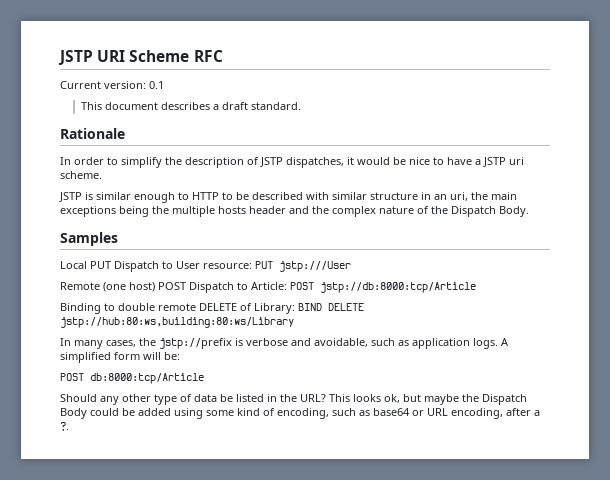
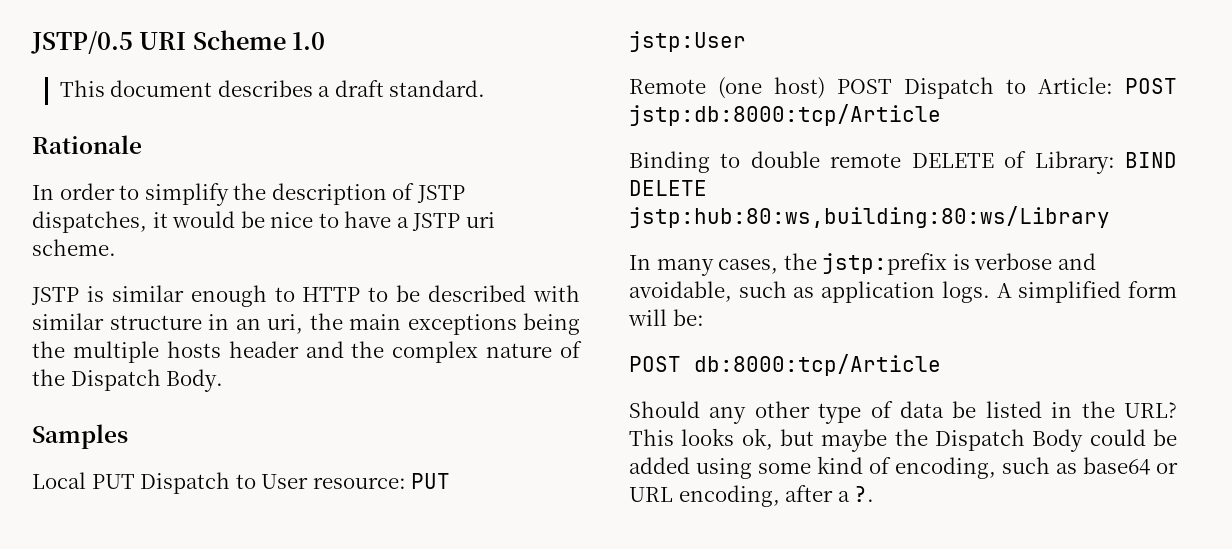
- JSTP URI Scheme RFC
- Current version: 0.1
+ JSTP/0.5 URI Scheme 1.0
- Local PUT Dispatch to User resource: PUT jstp:///User
+ Local PUT Dispatch to User resource: PUT jstp:User
- Remote (one host) POST Dispatch to Article: POST jstp://db:8000:tcp/Article
+ Remote (one host) POST Dispatch to Article: POST jstp:db:8000:tcp/Article
- Binding to double remote DELETE of Library: BIND DELETE jstp://hub:80:ws,building:80:ws/Library
+ Binding to double remote DELETE of Library: BIND DELETE jstp:hub:80:ws,building:80:ws/Library
- In many cases, the jstp://prefix is verbose and avoidable, such as application logs.
+ In many cases, the jstp:prefix is verbose and avoidable, such as application logs.

